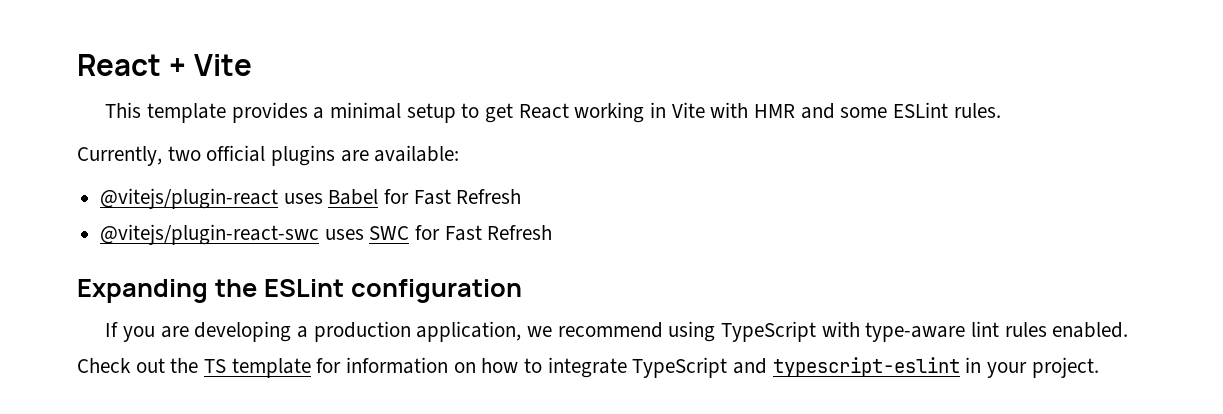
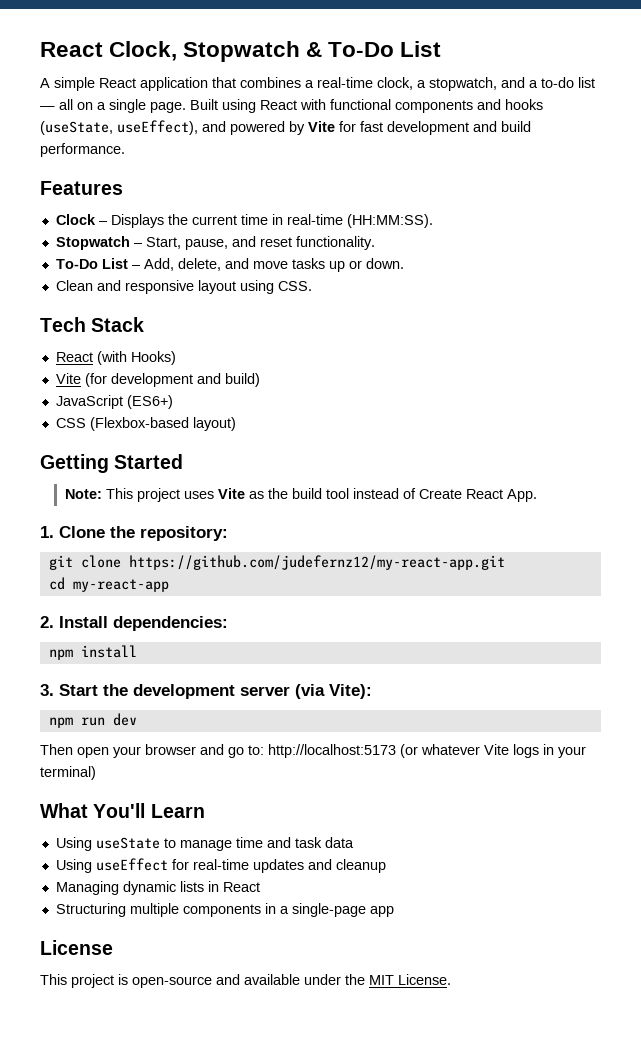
- React + Vite
- This template provides a minimal setup to get React working in Vite with HMR and some ESLint rules.
- Currently, two official plugins are available:
- @vitejs/plugin-react uses Babel for Fast Refresh
- @vitejs/plugin-react-swc uses SWC for Fast Refresh
- Expanding the ESLint configuration
- If you are developing a production application, we recommend using TypeScript with type-aware lint rules enabled. Check out the TS template for information on how to integrate TypeScript and typescript-eslint in your project.
+ React Clock, Stopwatch & To-Do List
+ A simple React application that combines a real-time clock, a stopwatch, and a to-do list — all on a single page. Built using React with functional components and hooks (useState, useEffect), and powered by Vite for fast development and build performance.
+ Features
+ Clock – Displays the current time in real-time (HH:MM:SS).
+ Stopwatch – Start, pause, and reset functionality.
+ To-Do List – Add, delete, and move tasks up or down.
+ Clean and responsive layout using CSS.
+ Tech Stack
+ React (with Hooks)
+ Vite (for development and build)
+ JavaScript (ES6+)
+ CSS (Flexbox-based layout)
+ Getting Started
+ Note: This project uses Vite as the build tool instead of Create React App.
+ 1. Clone the repository:
+ git clone https://github.com/judefernz12/my-react-app.git
+ cd my-react-app
+ 2. Install dependencies:
+ npm install
+ 3. Start the development server (via Vite):
+ npm run dev
+ Then open your browser and go to: http://localhost:5173 (or whatever Vite logs in your terminal)
+ What You'll Learn
+ Using useState to manage time and task data
+ Using useEffect for real-time updates and cleanup
+ Managing dynamic lists in React
+ Structuring multiple components in a single-page app
+ License
+ This project is open-source and available under the MIT License.

